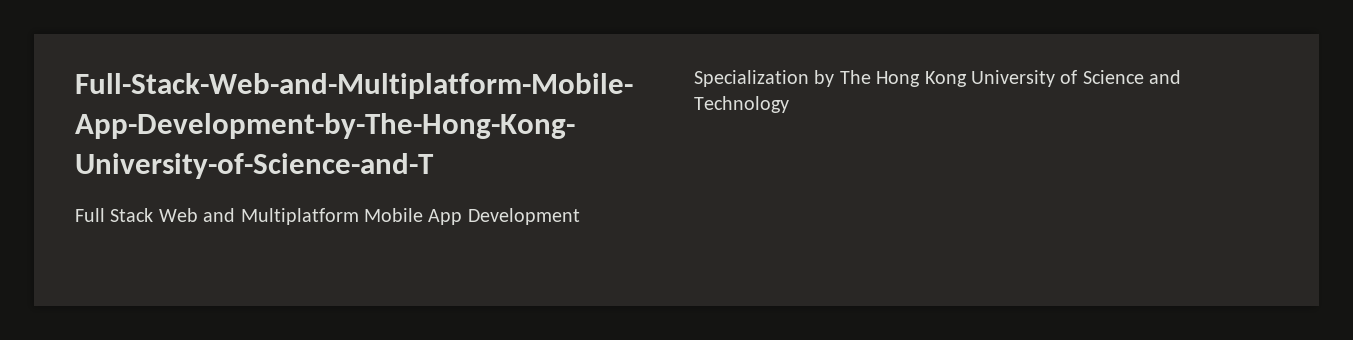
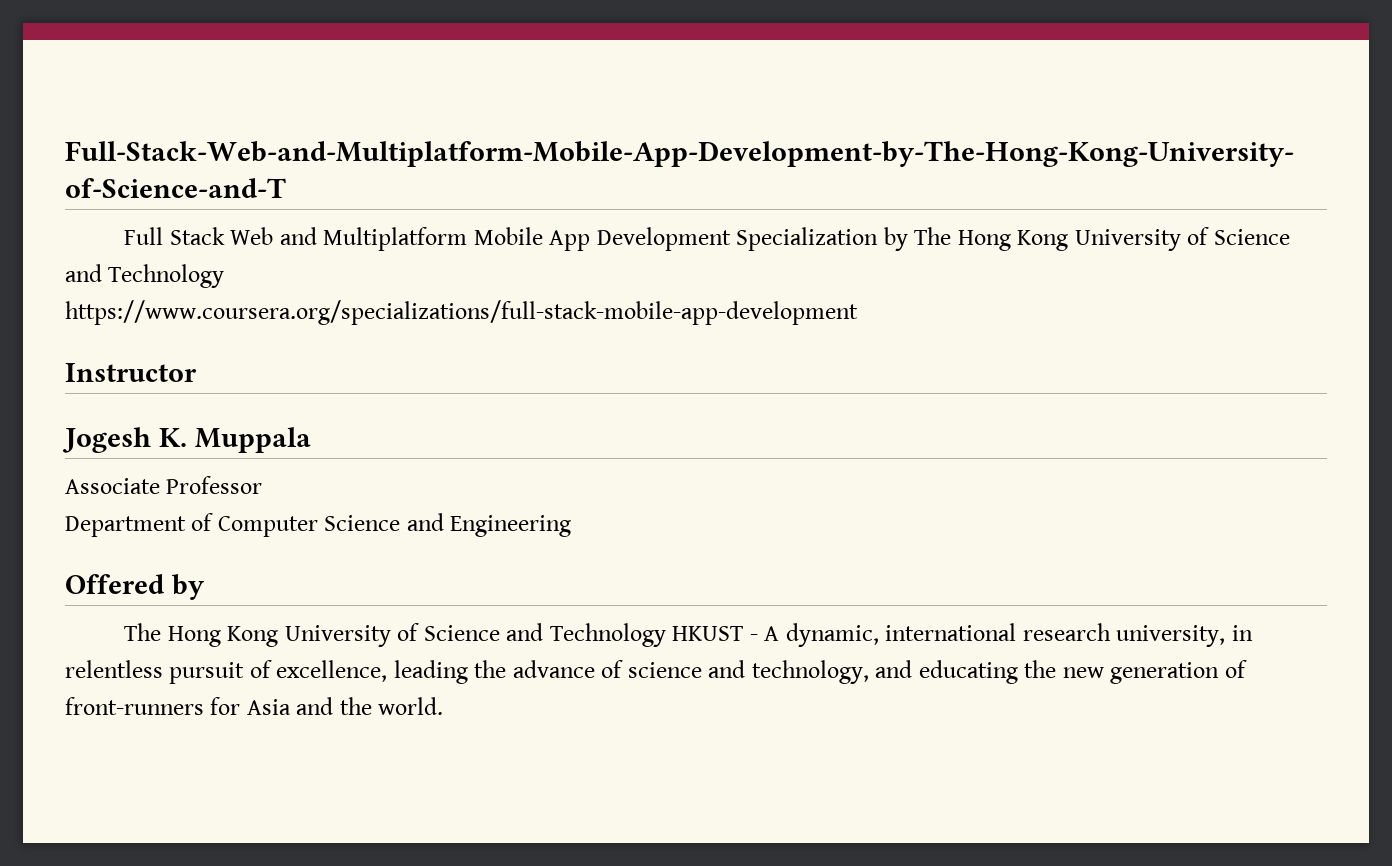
+ https://www.coursera.org/specializations/full-stack-mobile-app-development
+ Instructor
+ Jogesh K. Muppala
+ Associate Professor
+ Department of Computer Science and Engineering
+ Offered by
+ The Hong Kong University of Science and Technology HKUST - A dynamic, international research university, in relentless pursuit of excellence, leading the advance of science and technology, and educating the new generation of front-runners for Asia and the world.

